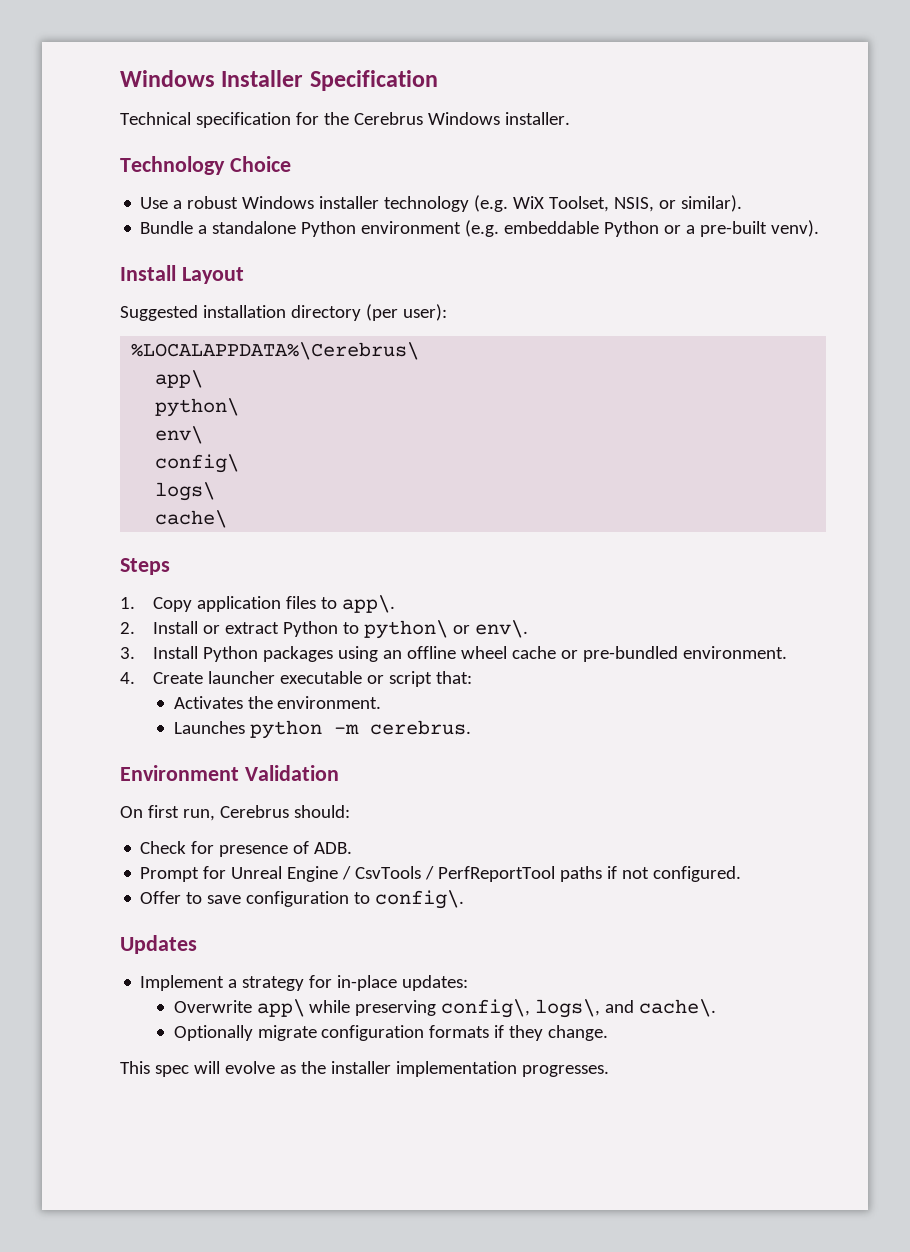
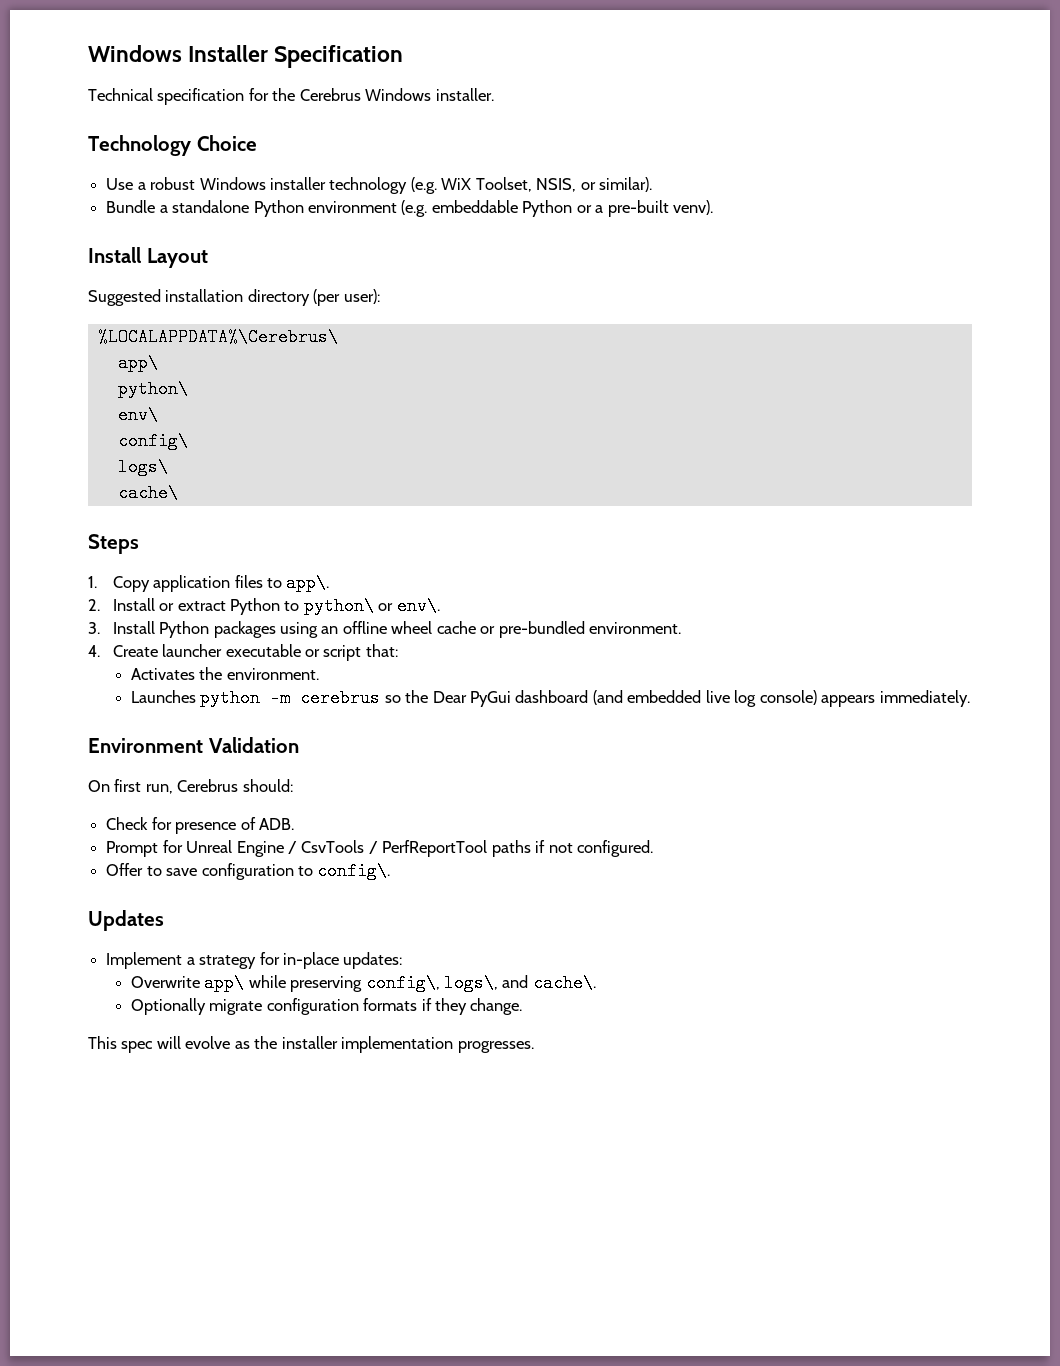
- Launches python -m cerebrus.
+ Launches python -m cerebrus so the Dear PyGui dashboard (and embedded live log console) appears immediately.

